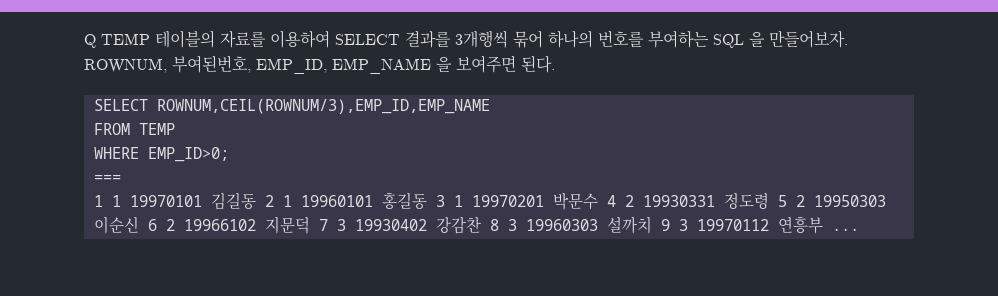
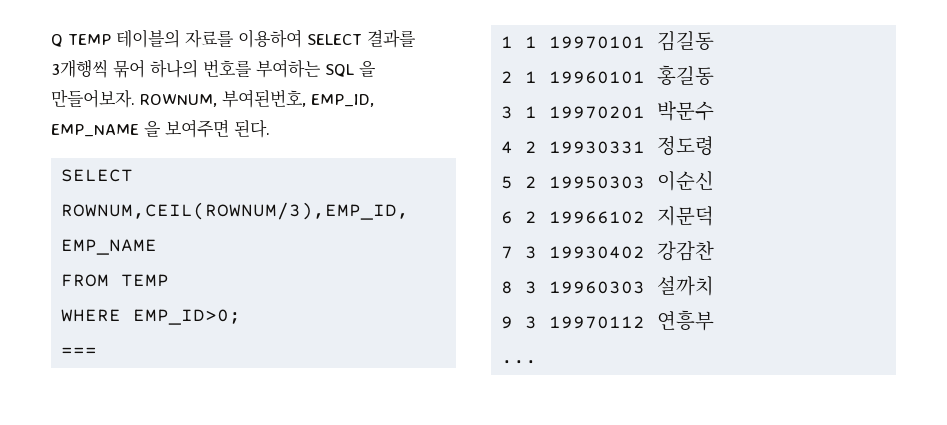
- 1 1 19970101 김길동 2 1 19960101 홍길동 3 1 19970201 박문수 4 2 19930331 정도령 5 2 19950303 이순신 6 2 19966102 지문덕 7 3 19930402 강감찬 8 3 19960303 설까치 9 3 19970112 연흥부 ...
+ 1 1 19970101 김길동
+ 2 1 19960101 홍길동
+ 3 1 19970201 박문수
+ 4 2 19930331 정도령
+ 5 2 19950303 이순신
+ 6 2 19966102 지문덕
+ 7 3 19930402 강감찬
+ 8 3 19960303 설까치
+ 9 3 19970112 연흥부
+ ...

